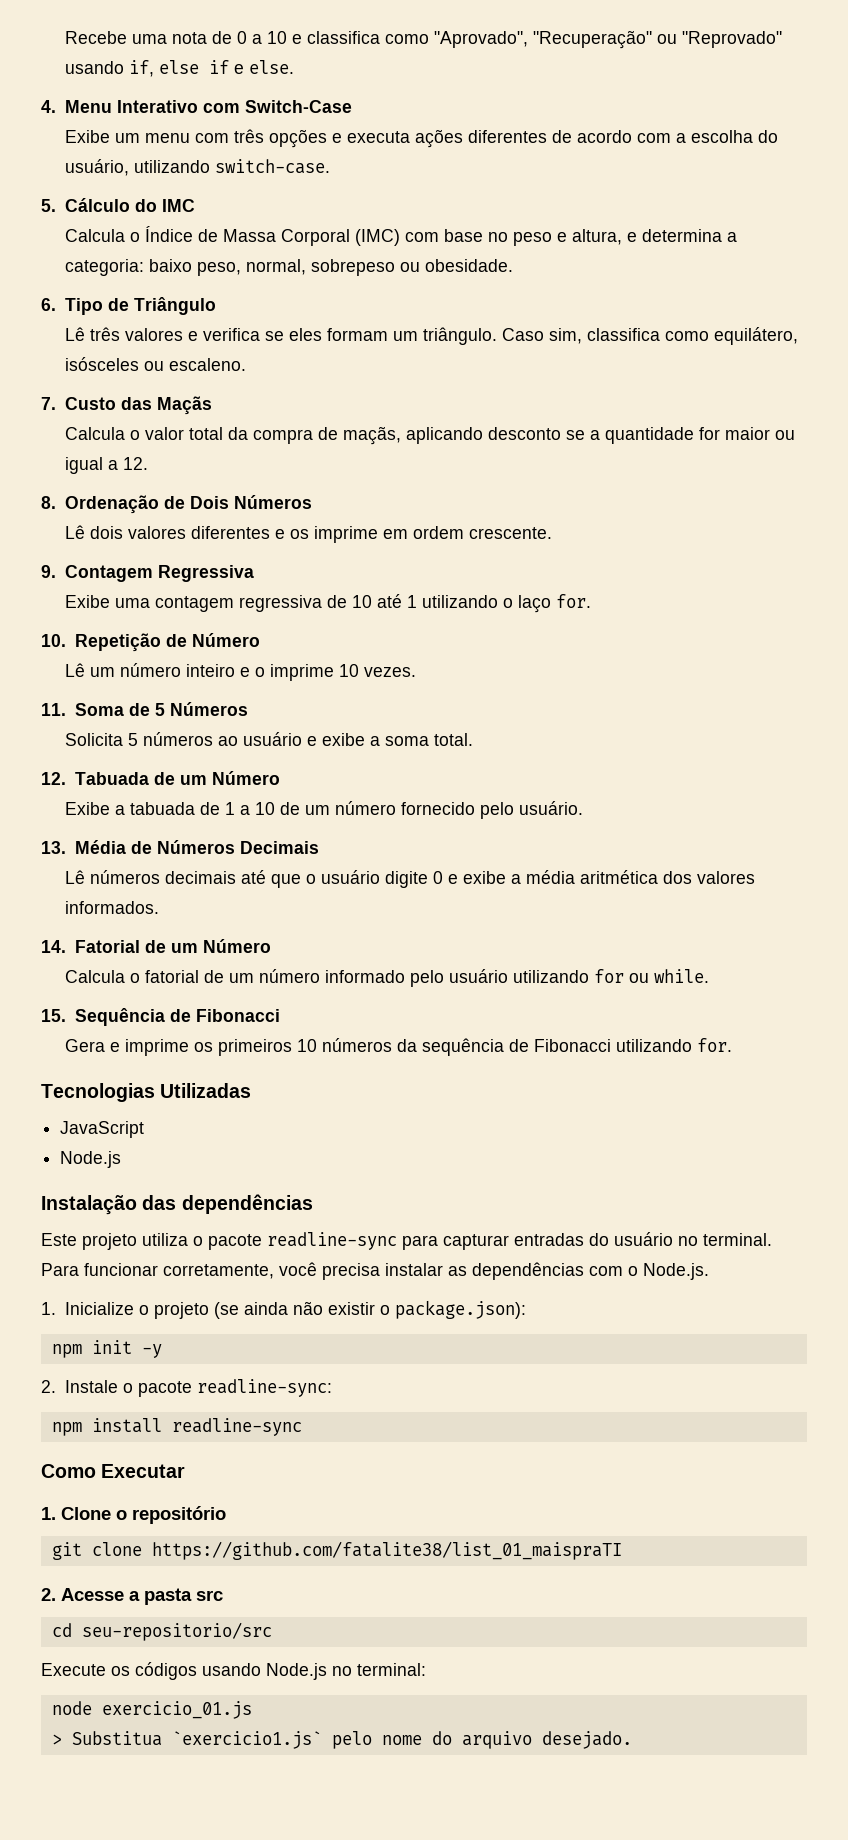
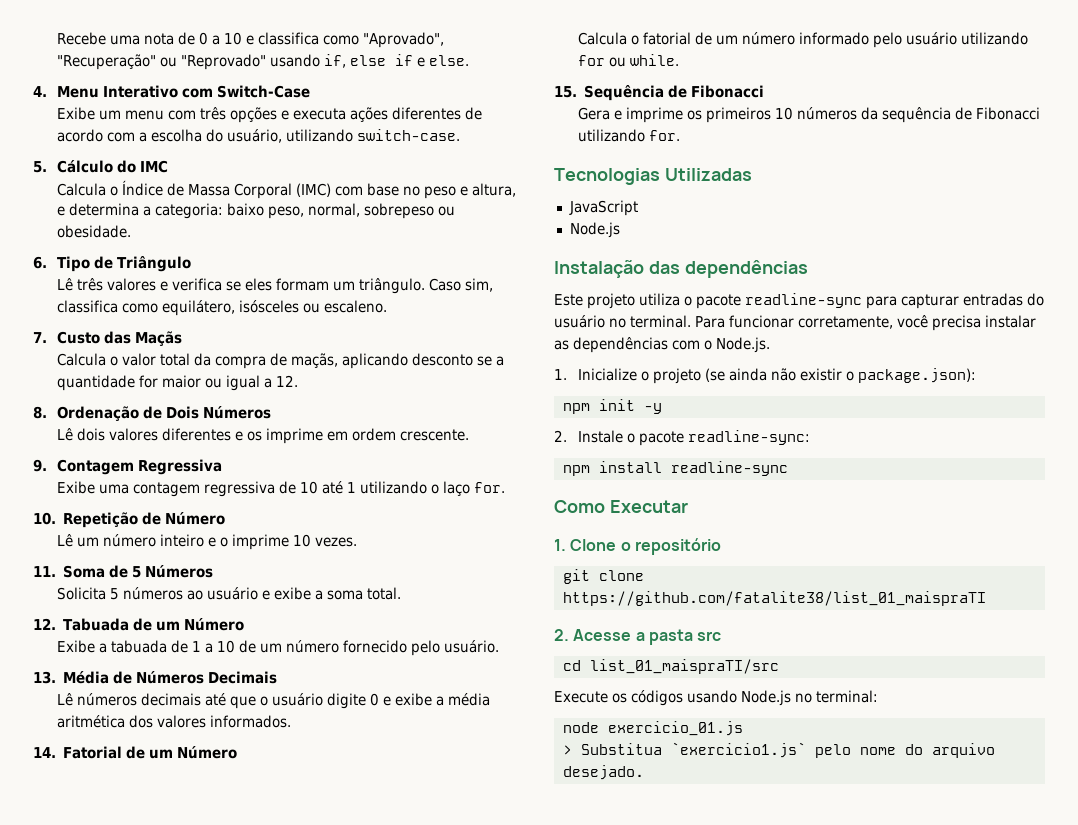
- cd seu-repositorio/src
+ cd list_01_maispraTI/src

